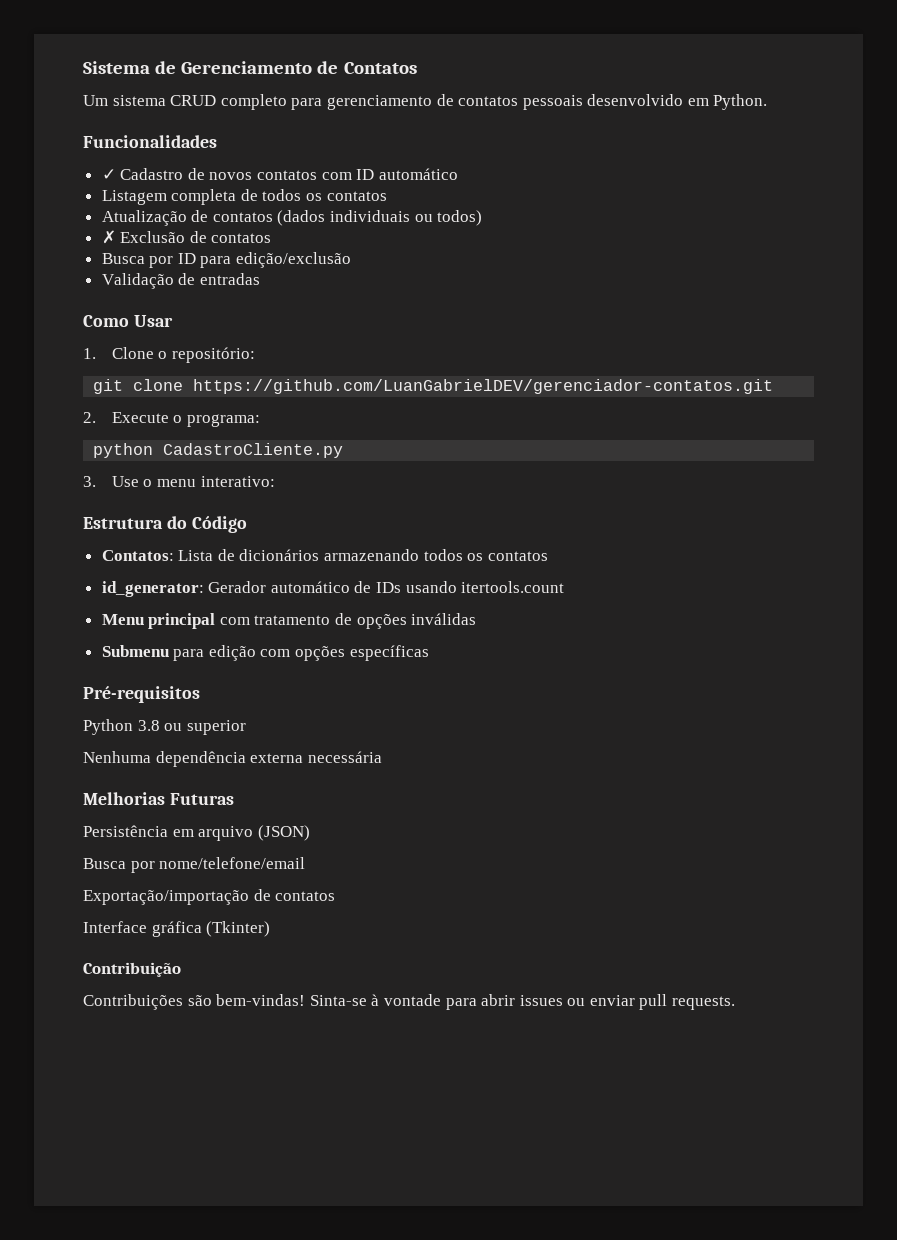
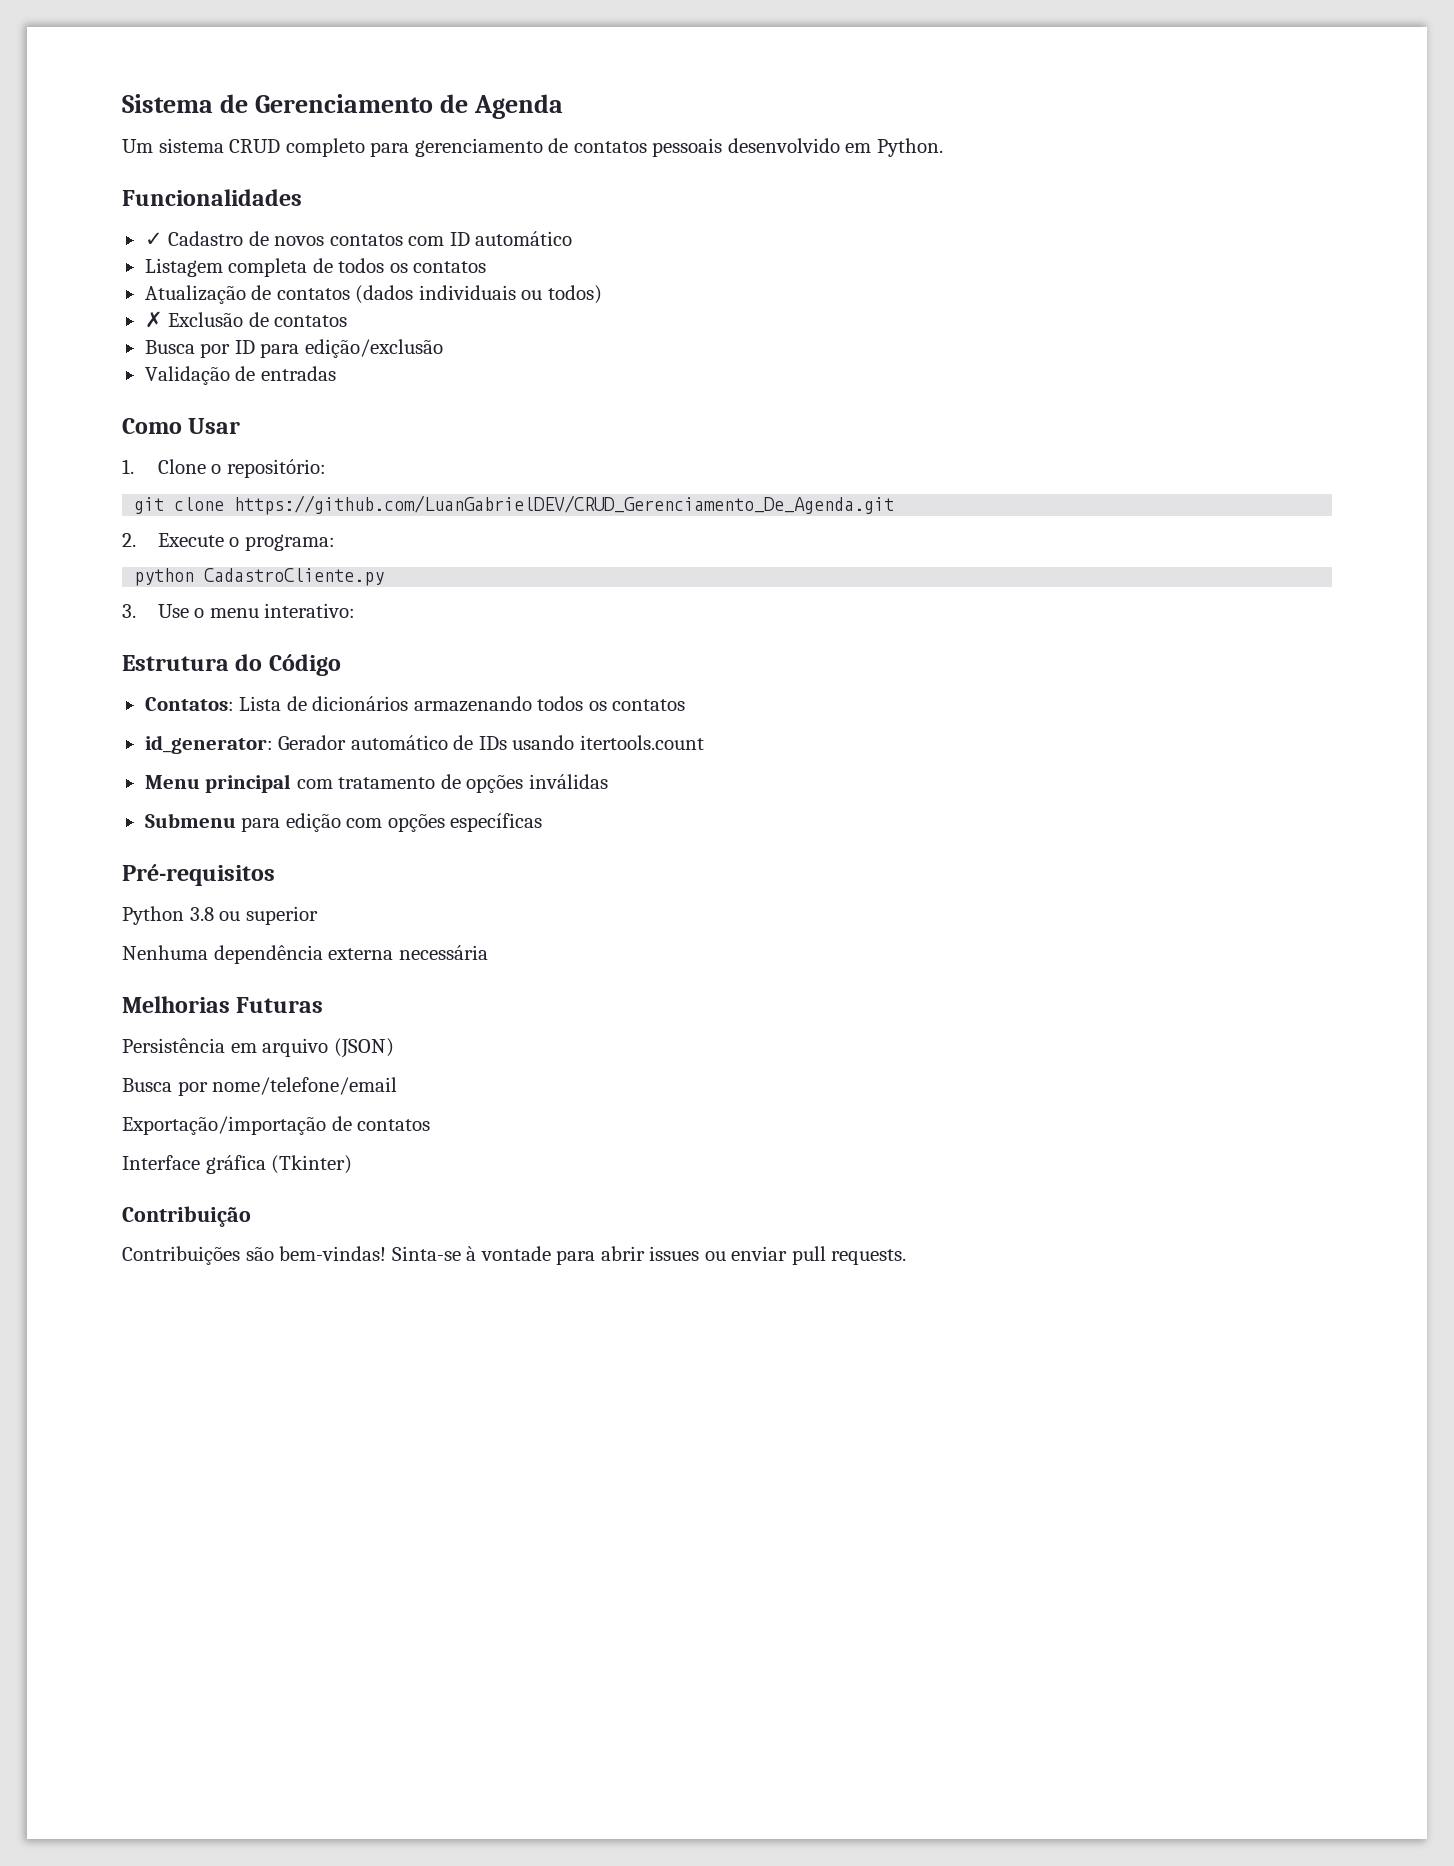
- Sistema de Gerenciamento de Contatos
+ Sistema de Gerenciamento de Agenda
- git clone https://github.com/LuanGabrielDEV/gerenciador-contatos.git
+ git clone https://github.com/LuanGabrielDEV/CRUD_Gerenciamento_De_Agenda.git

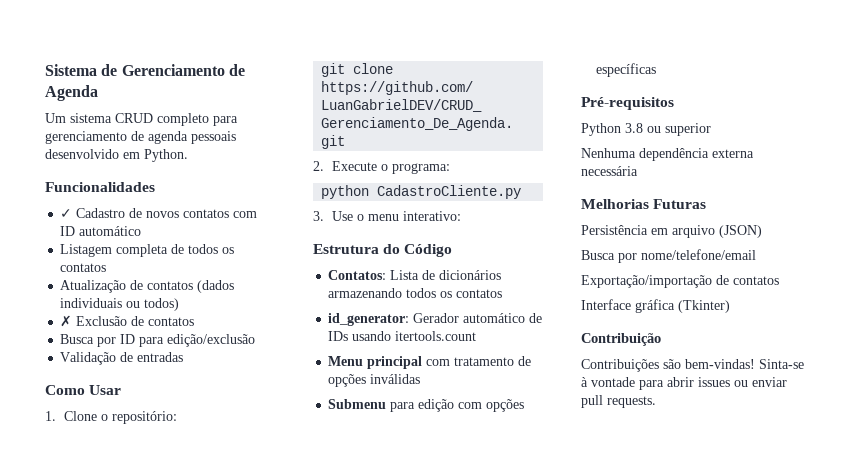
- Um sistema CRUD completo para gerenciamento de contatos pessoais desenvolvido em Python.
+ Um sistema CRUD completo para gerenciamento de agenda pessoais desenvolvido em Python.

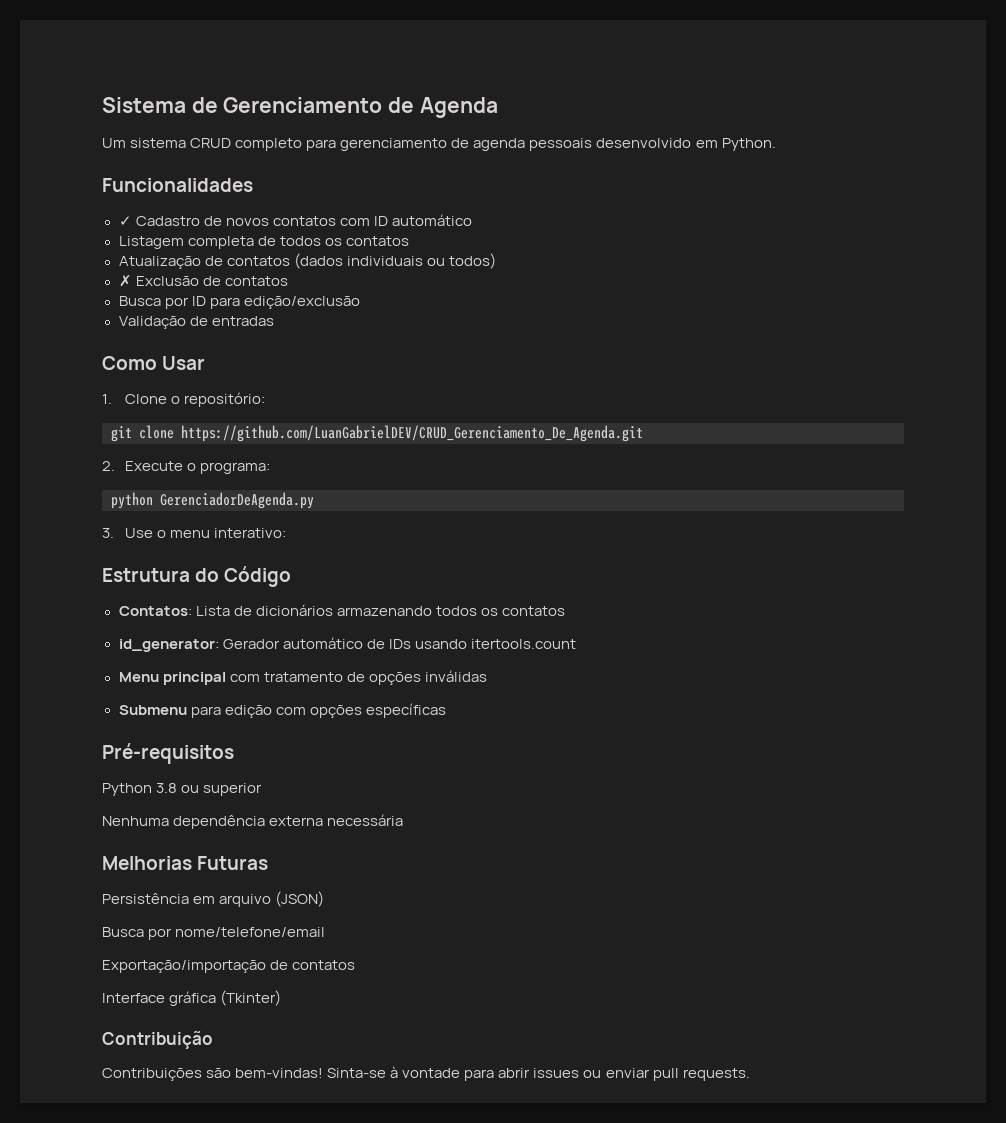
- python CadastroCliente.py
+ python GerenciadorDeAgenda.py

